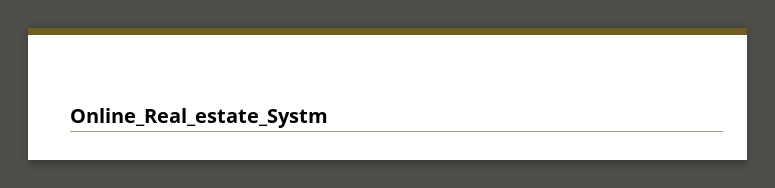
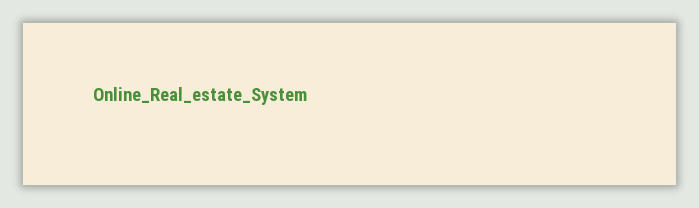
- Online_Real_estate_Systm
+ Online_Real_estate_System

